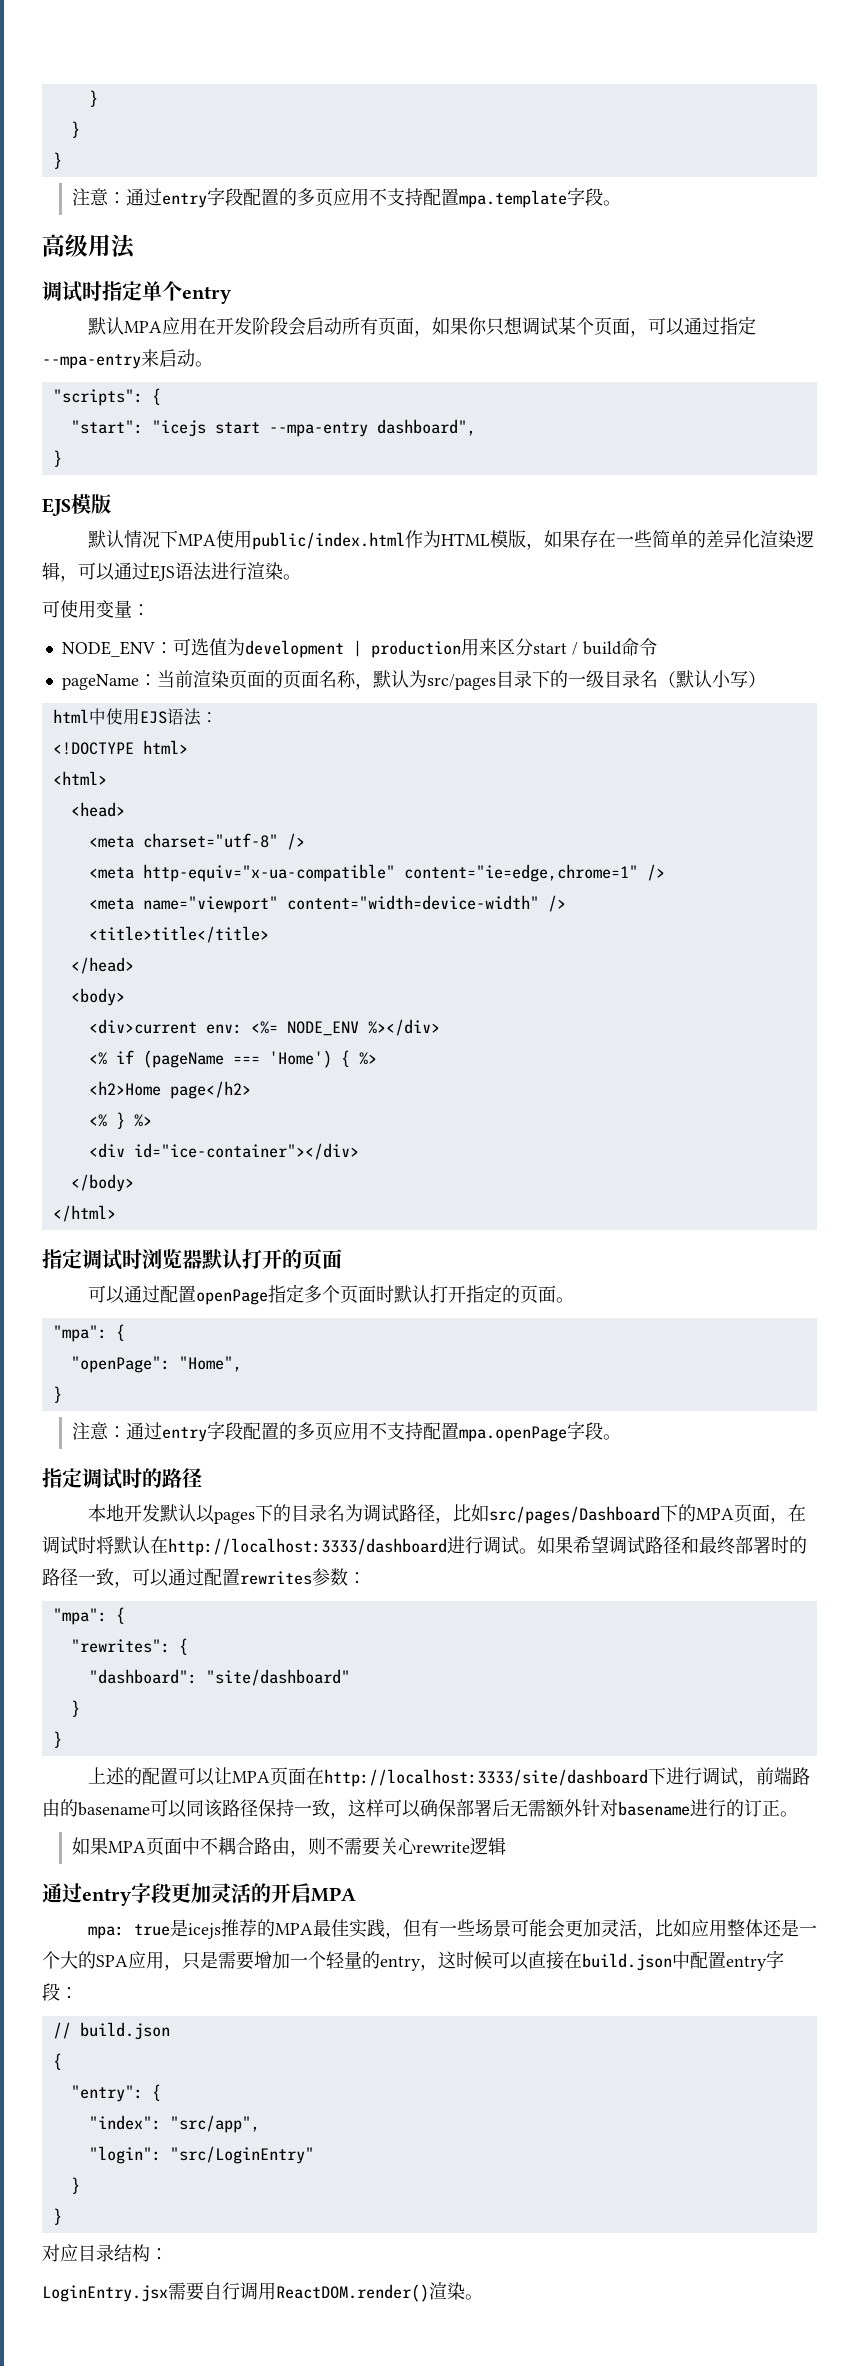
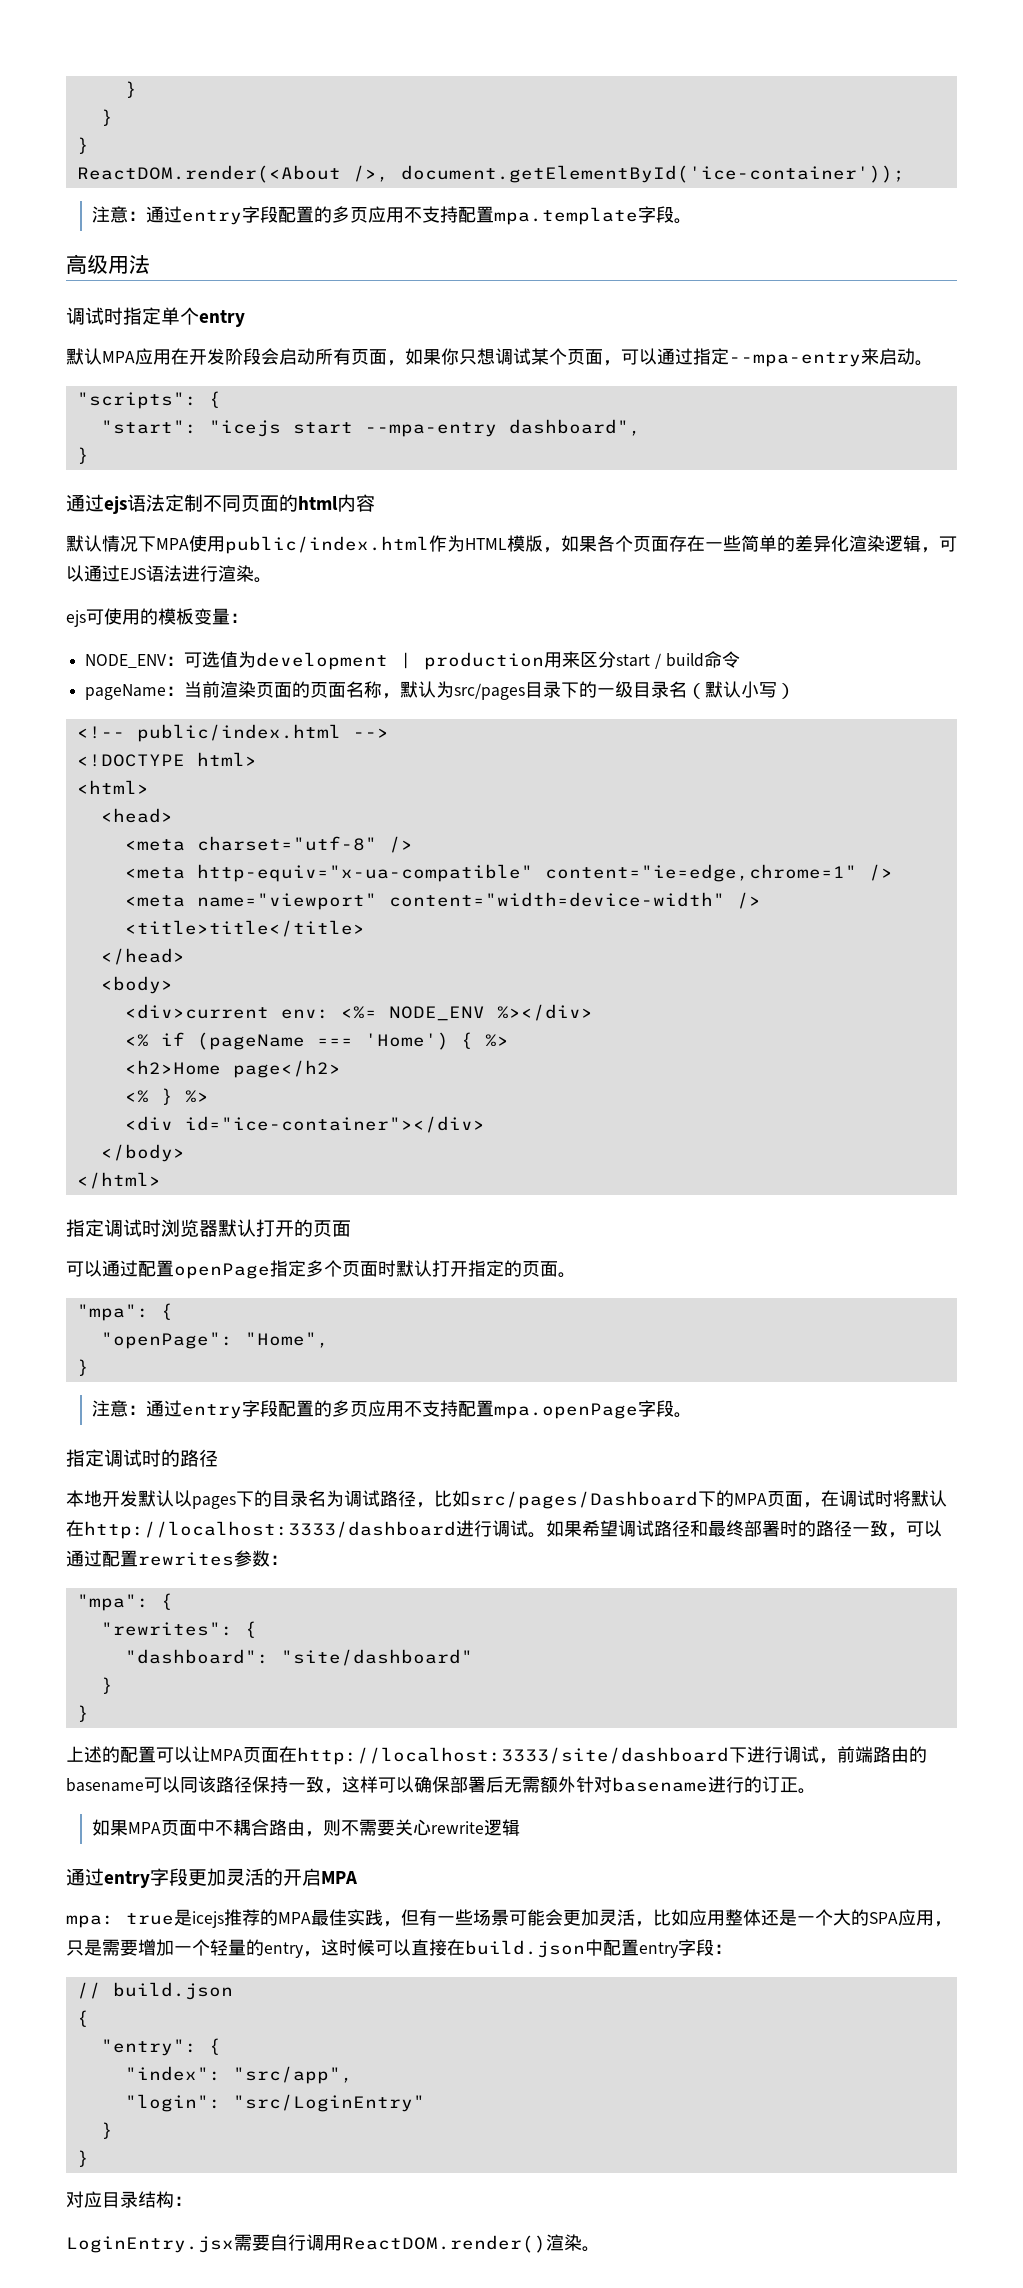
+ ReactDOM.render(<About />, document.getElementById('ice-container'));
- EJS模版
+ 通过ejs语法定制不同页面的html内容
- 默认情况下MPA使用public/index.html作为HTML模版，如果存在一些简单的差异化渲染逻辑，可以通过EJS语法进行渲染。
+ 默认情况下MPA使用public/index.html作为HTML模版，如果各个页面存在一些简单的差异化渲染逻辑，可以通过EJS语法进行渲染。
- 可使用变量：
+ ejs可使用的模板变量：
- html中使用EJS语法：
+ <!-- public/index.html -->

